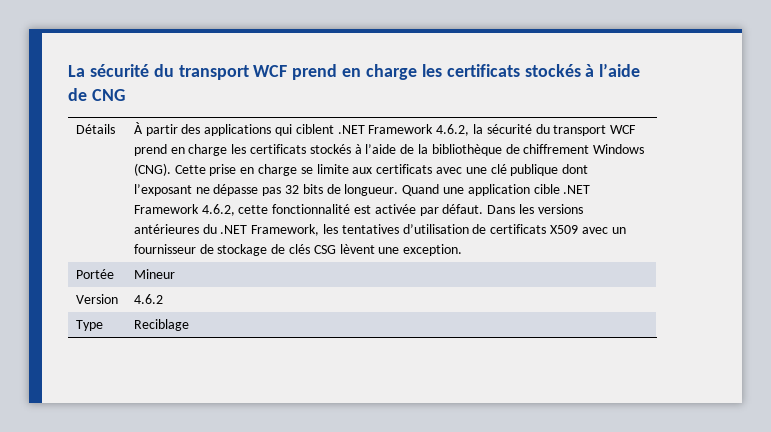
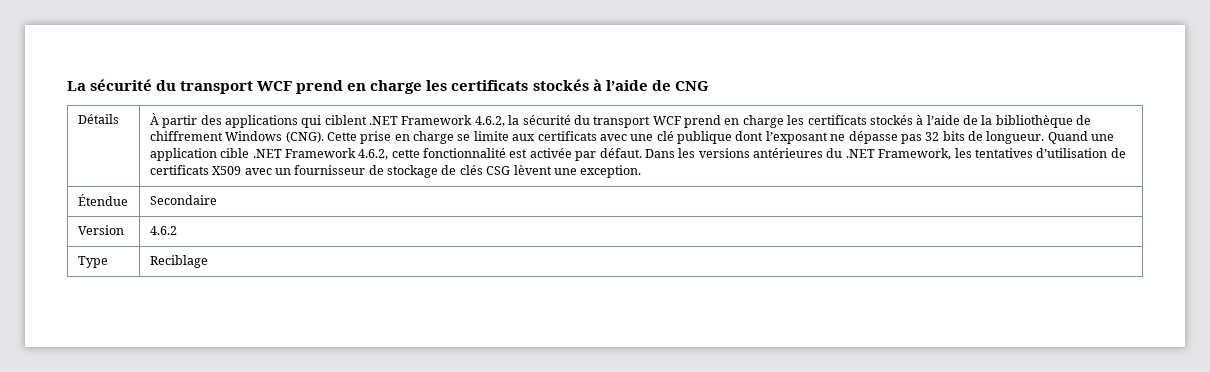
- Portée | Mineur
+ Étendue | Secondaire

